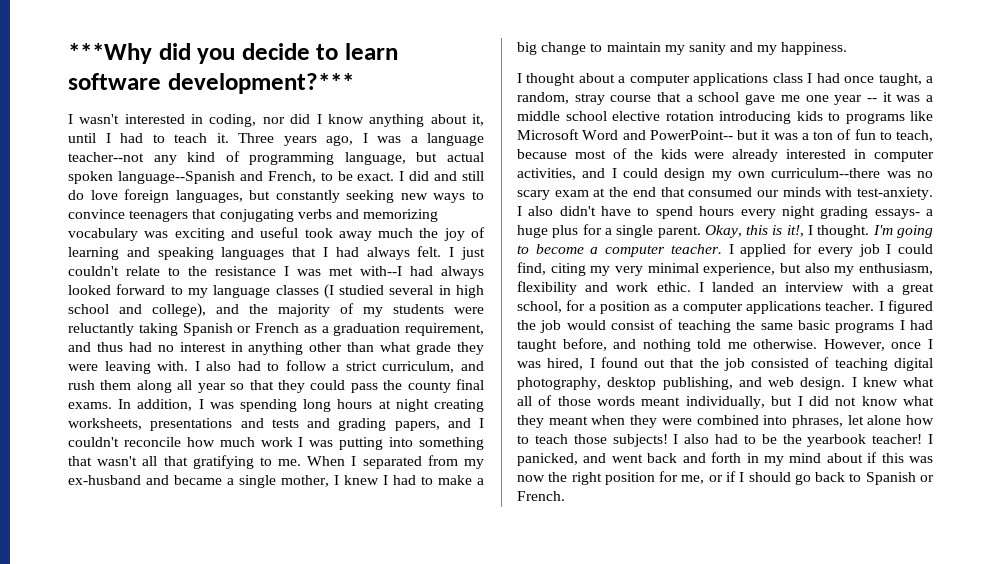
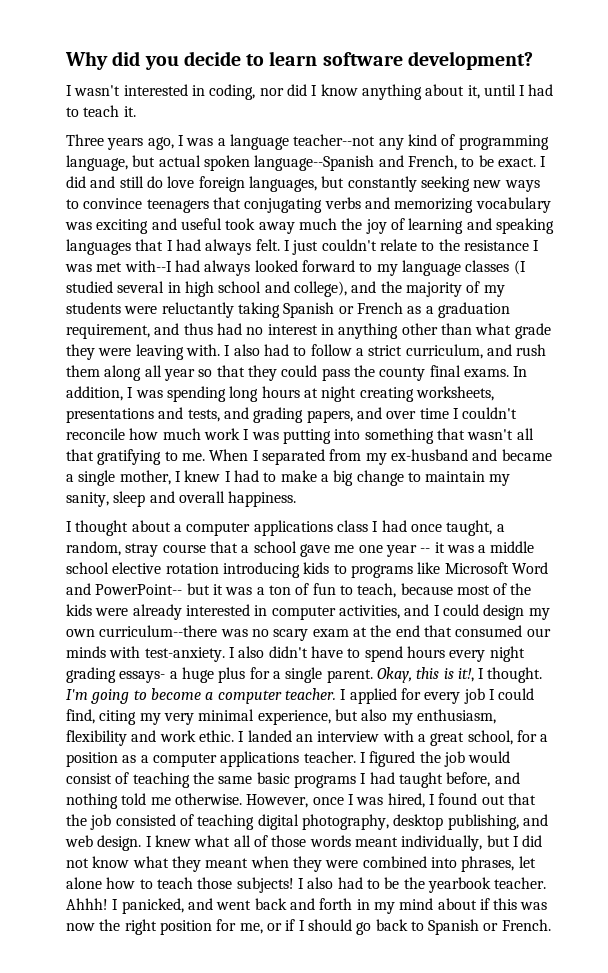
- ***Why did you decide to learn software development?***
+ Why did you decide to learn software development?
- I wasn't interested in coding, nor did I know anything about it, until I had to teach it. Three years ago, I was a language teacher--not any kind of programming language, but actual spoken language--Spanish and French, to be exact.
+ I wasn't interested in coding, nor did I know anything about it, until I had to teach it.
+ Three years ago, I was a language teacher--not any kind of programming language, but actual spoken language--Spanish and French, to be exact.
- In addition, I was spending long hours at night creating worksheets, presentations and tests and grading papers, and I couldn't reconcile how much work I was putting into something that wasn't all that gratifying to me.
+ In addition, I was spending long hours at night creating worksheets, presentations and tests, and grading papers, and over time I couldn't reconcile how much work I was putting into something that wasn't all that gratifying to me.
- When I separated from my ex-husband and became a single mother, I knew I had to make a big change to maintain my sanity and my happiness.
+ When I separated from my ex-husband and became a single mother, I knew I had to make a big change to maintain my sanity, sleep and overall happiness.
- I also had to be the yearbook teacher!
+ I also had to be the yearbook teacher. Ahhh!

